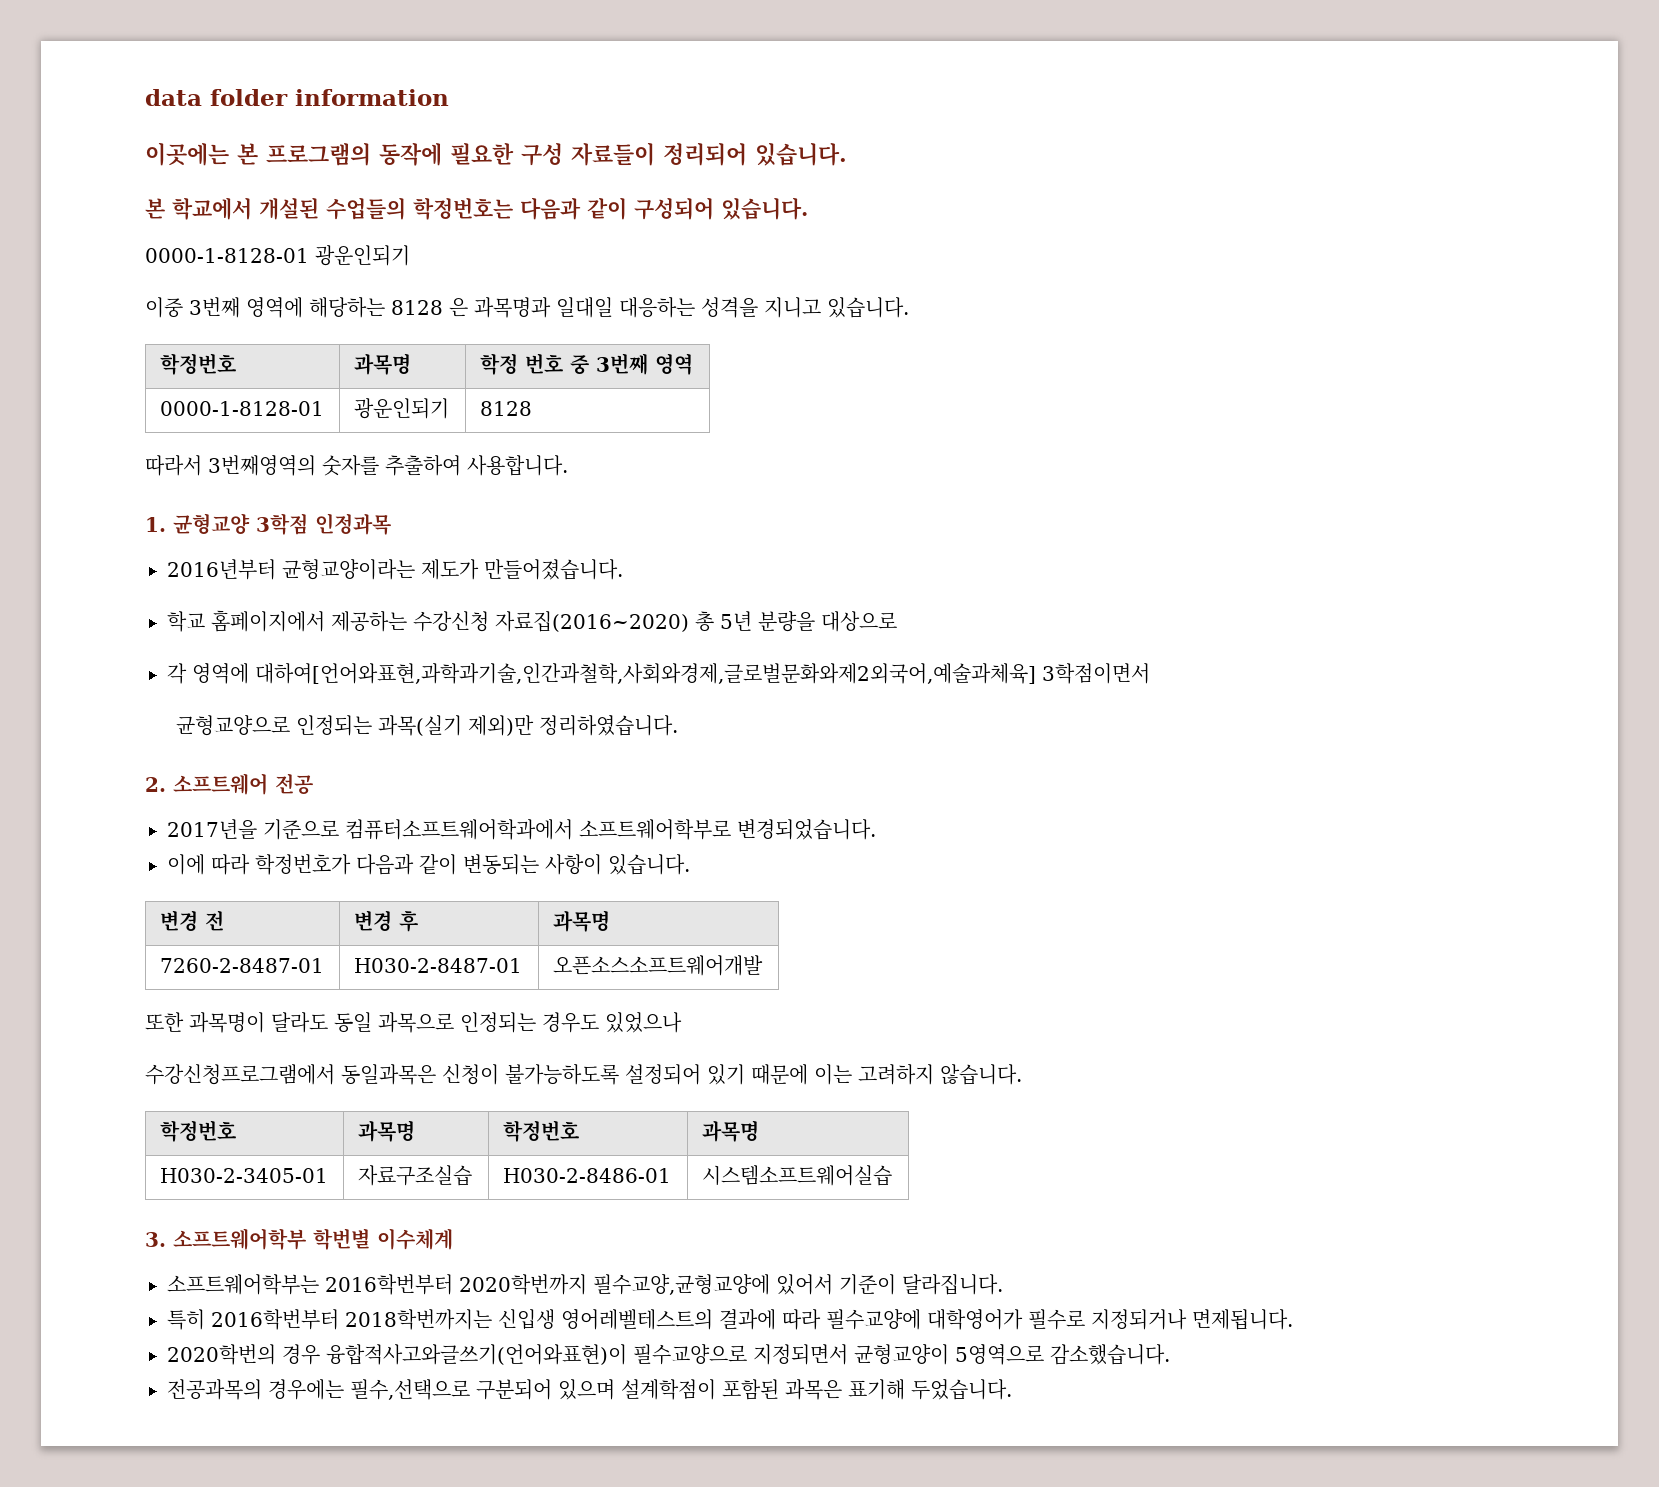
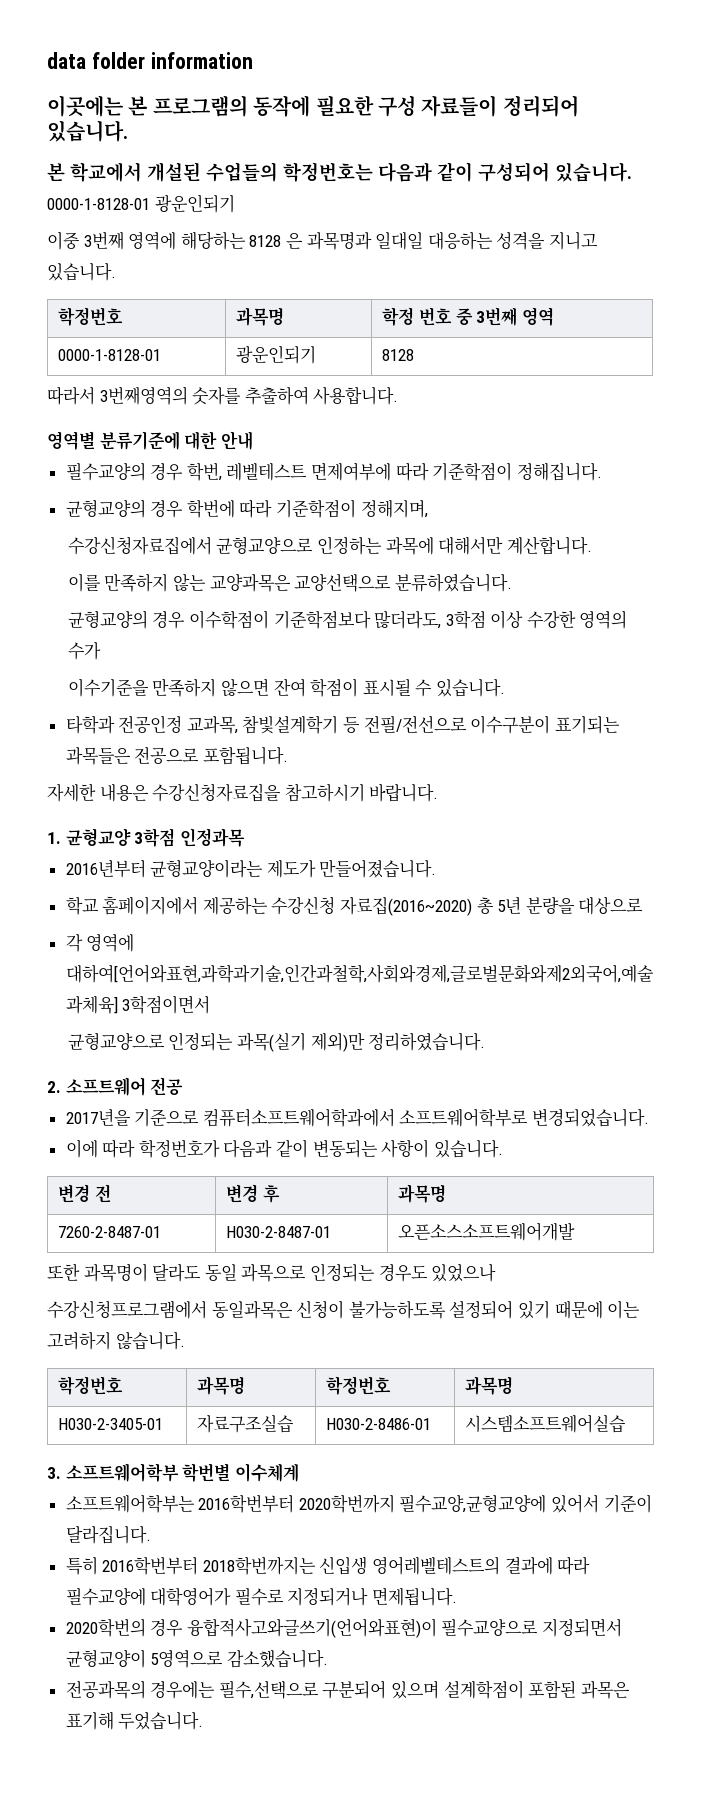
+ 영역별 분류기준에 대한 안내
+ 필수교양의 경우 학번, 레벨테스트 면제여부에 따라 기준학점이 정해집니다.
+ 균형교양의 경우 학번에 따라 기준학점이 정해지며,
+ 수강신청자료집에서 균형교양으로 인정하는 과목에 대해서만 계산합니다.
+ 이를 만족하지 않는 교양과목은 교양선택으로 분류하였습니다.
+ 균형교양의 경우 이수학점이 기준학점보다 많더라도, 3학점 이상 수강한 영역의 수가
+ 이수기준을 만족하지 않으면 잔여 학점이 표시될 수 있습니다.
+ 타학과 전공인정 교과목, 참빛설계학기 등 전필/전선으로 이수구분이 표기되는 과목들은 전공으로 포함됩니다.
+ 자세한 내용은 수강신청자료집을 참고하시기 바랍니다.

